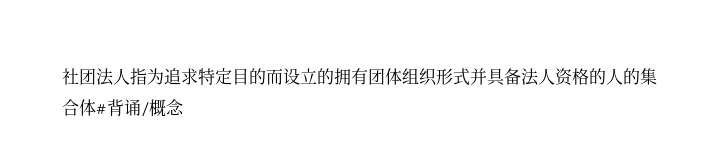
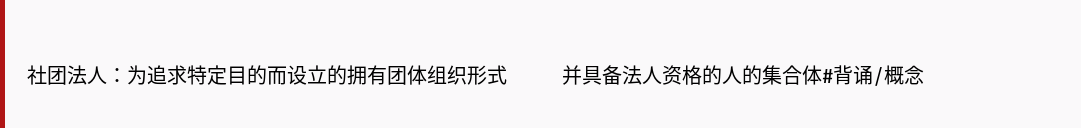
- 社团法人指为追求特定目的而设立的拥有团体组织形式并具备法人资格的人的集合体#背诵/概念
+ 社团法人：为追求特定目的而设立的拥有团体组织形式并具备法人资格的人的集合体#背诵/概念

